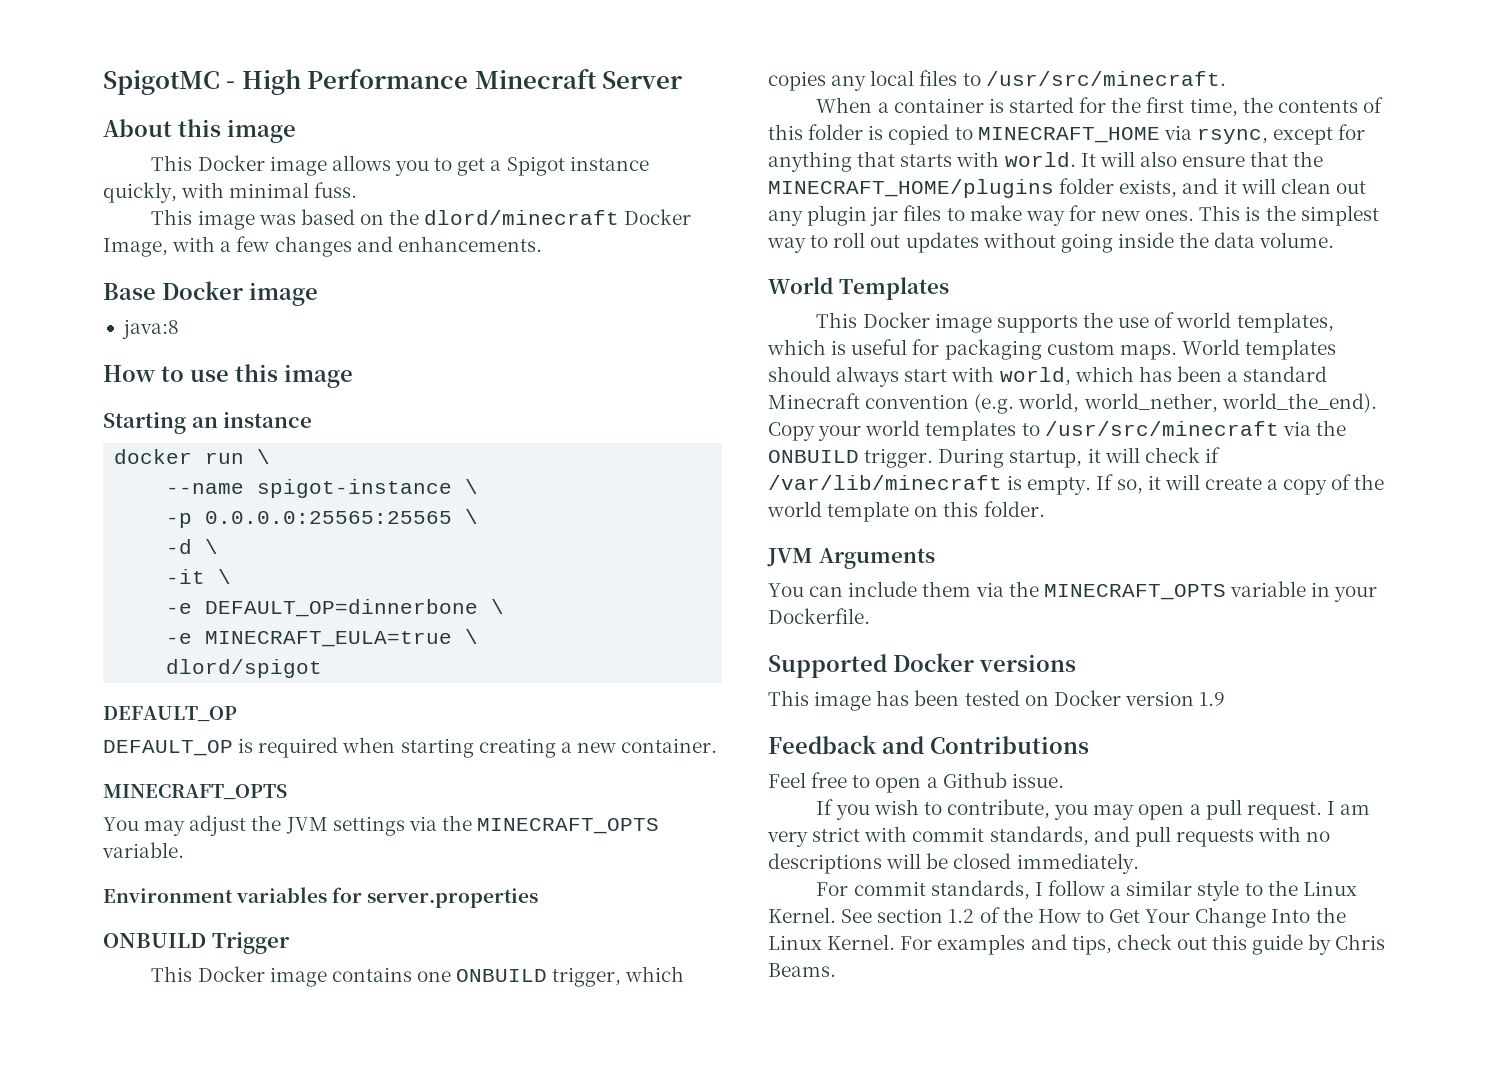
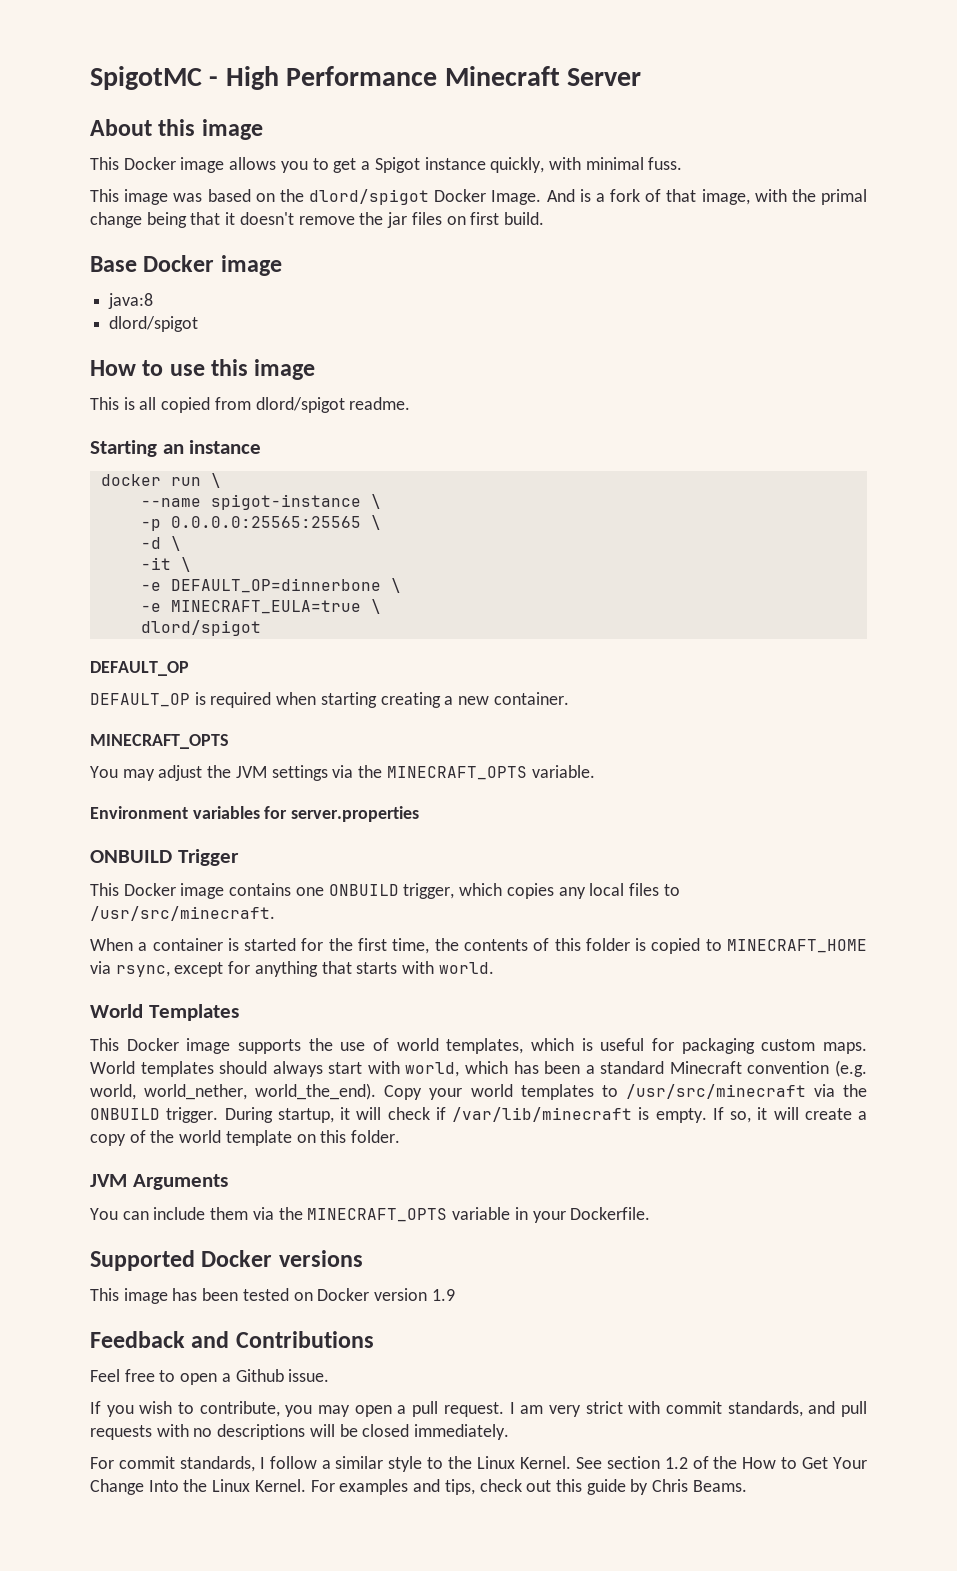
- This image was based on the dlord/minecraft Docker Image, with a few changes and enhancements.
+ This image was based on the dlord/spigot Docker Image. And is a fork of that image, with the primal change being that it doesn't remove the jar files on first build.
  java:8
+ dlord/spigot
+ This is all copied from dlord/spigot readme.
- It will also ensure that the MINECRAFT_HOME/plugins folder exists, and it will clean out any plugin jar files to make way for new ones. This is the simplest way to roll out updates without going inside the data volume.

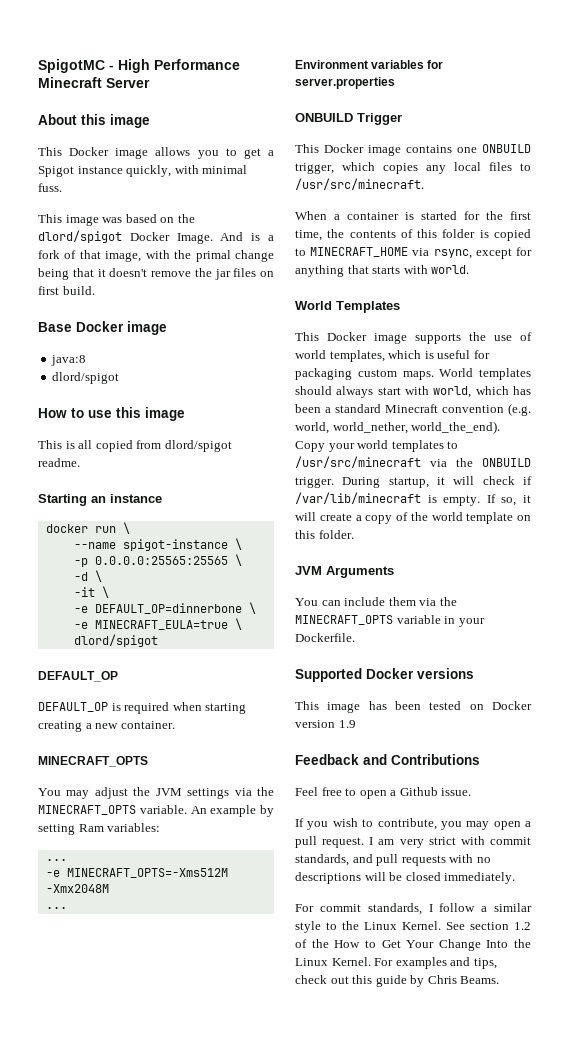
+ An example by setting Ram variables:
+ ...
+ -e MINECRAFT_OPTS=-Xms512M -Xmx2048M
+ ...

